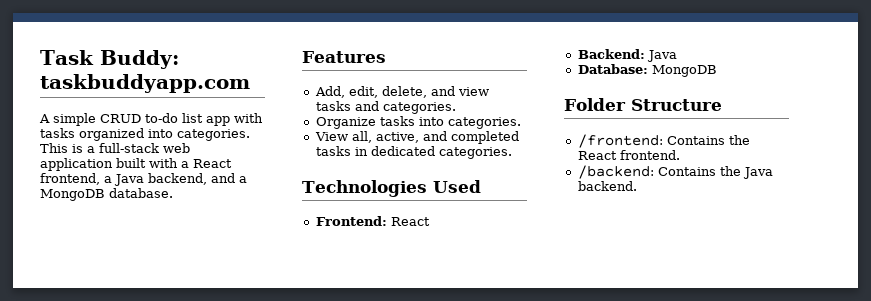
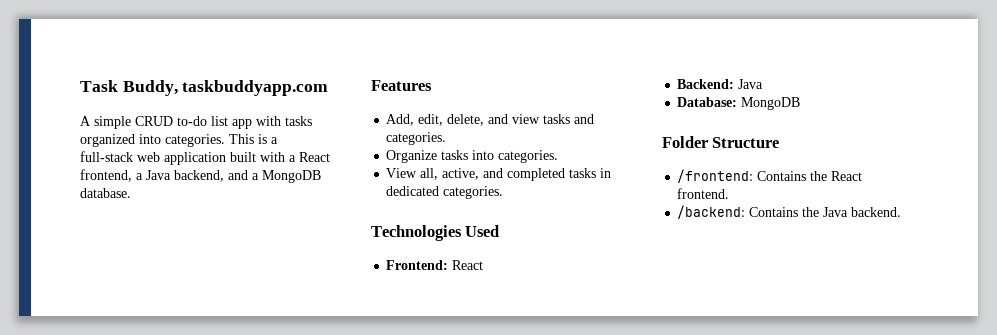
- Task Buddy: taskbuddyapp.com
+ Task Buddy, taskbuddyapp.com

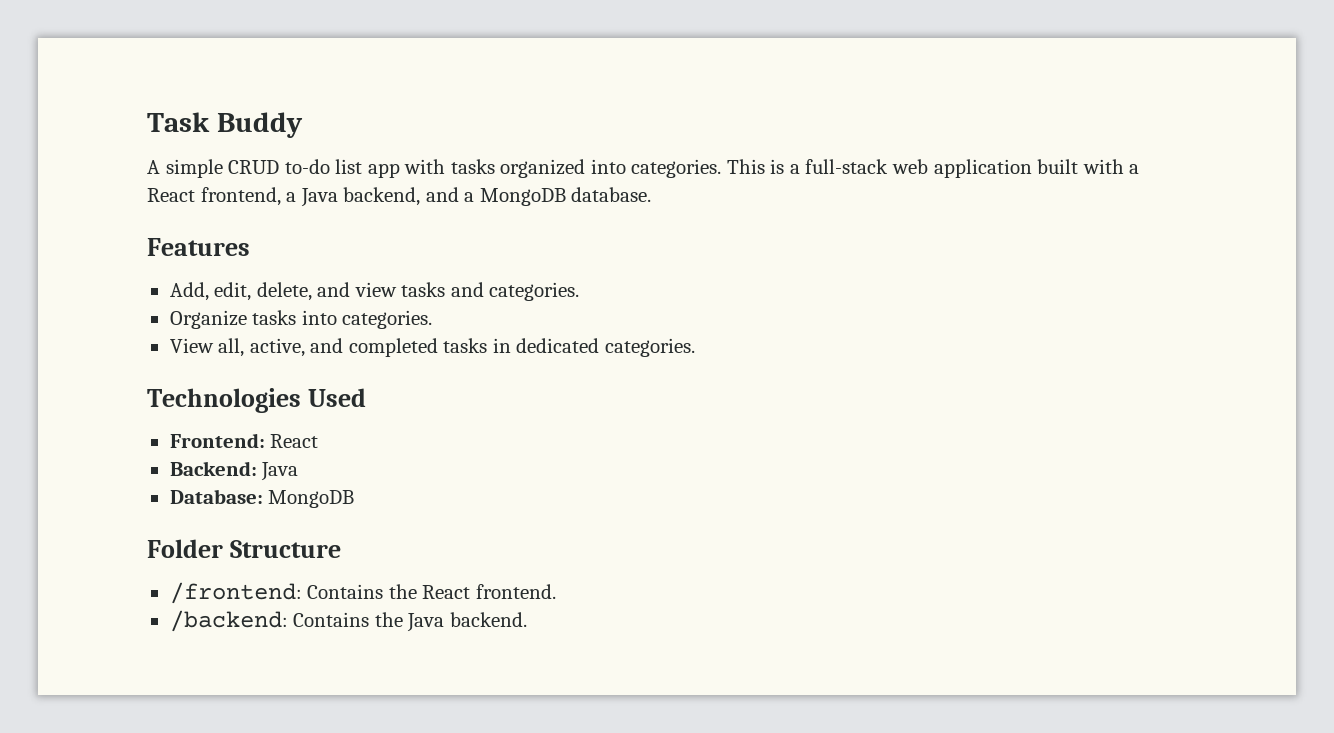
- Task Buddy, taskbuddyapp.com
+ Task Buddy

